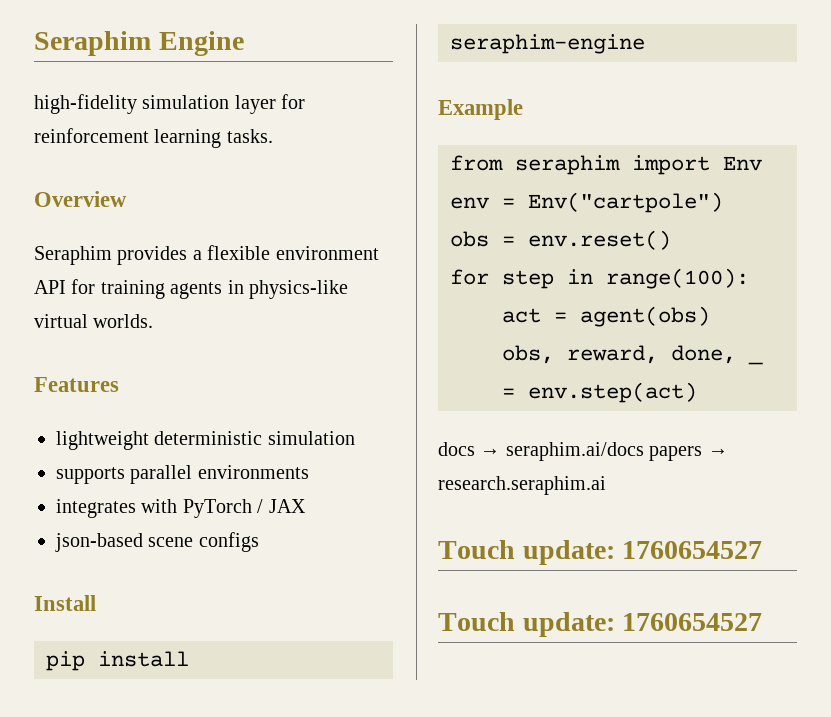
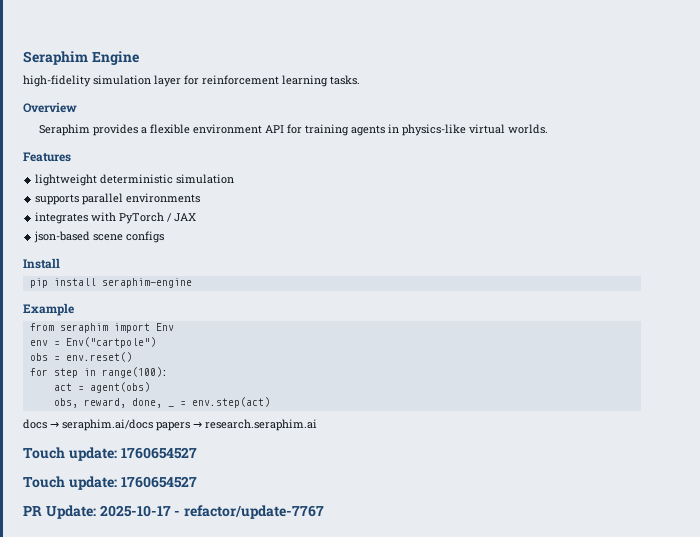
+ PR Update: 2025-10-17 - refactor/update-7767

